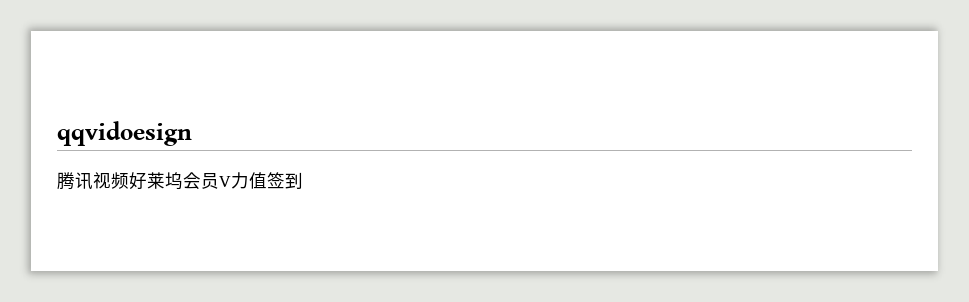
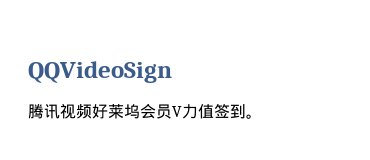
- qqvidoesign
+ QQVideoSign
- 腾讯视频好莱坞会员V力值签到
+ 腾讯视频好莱坞会员V力值签到。

